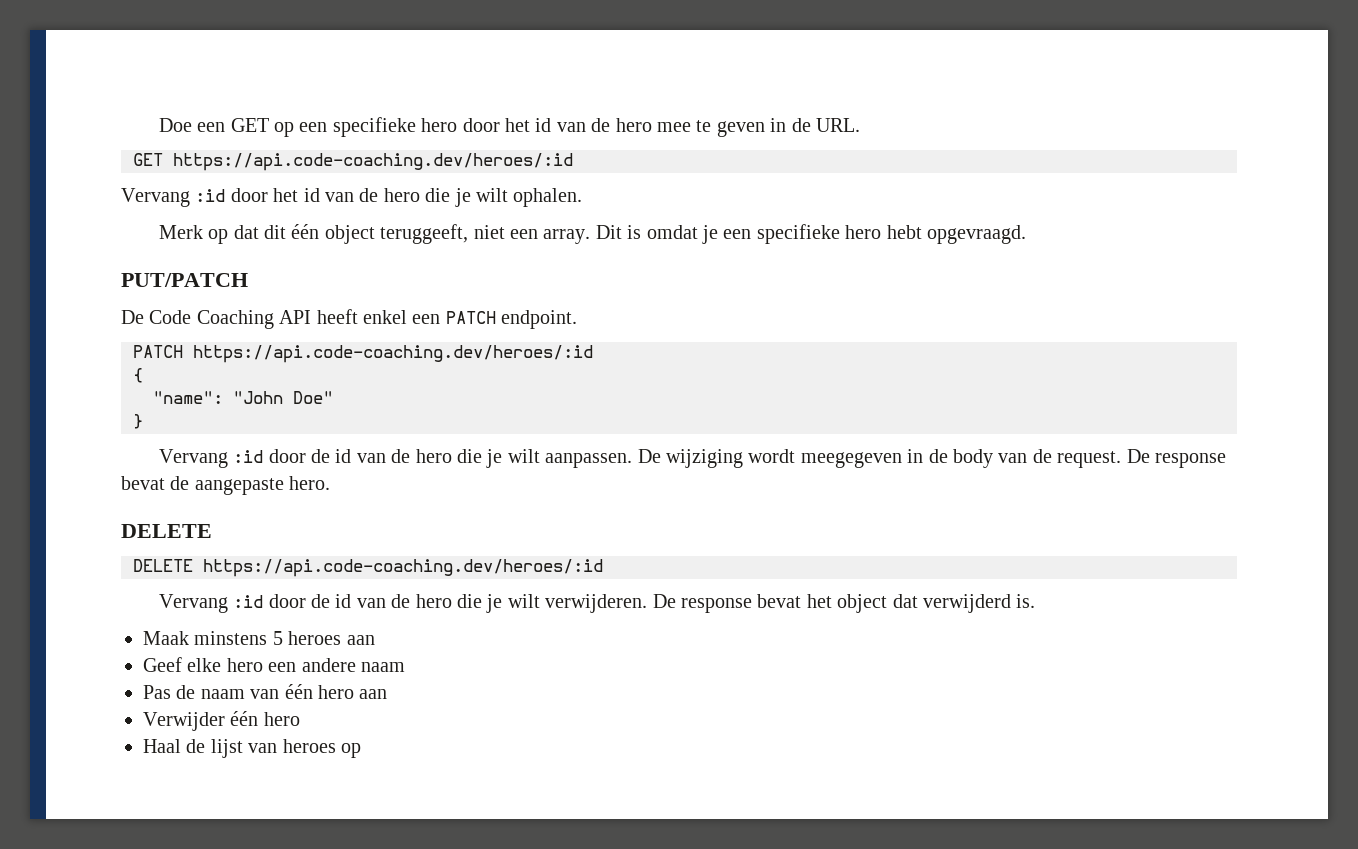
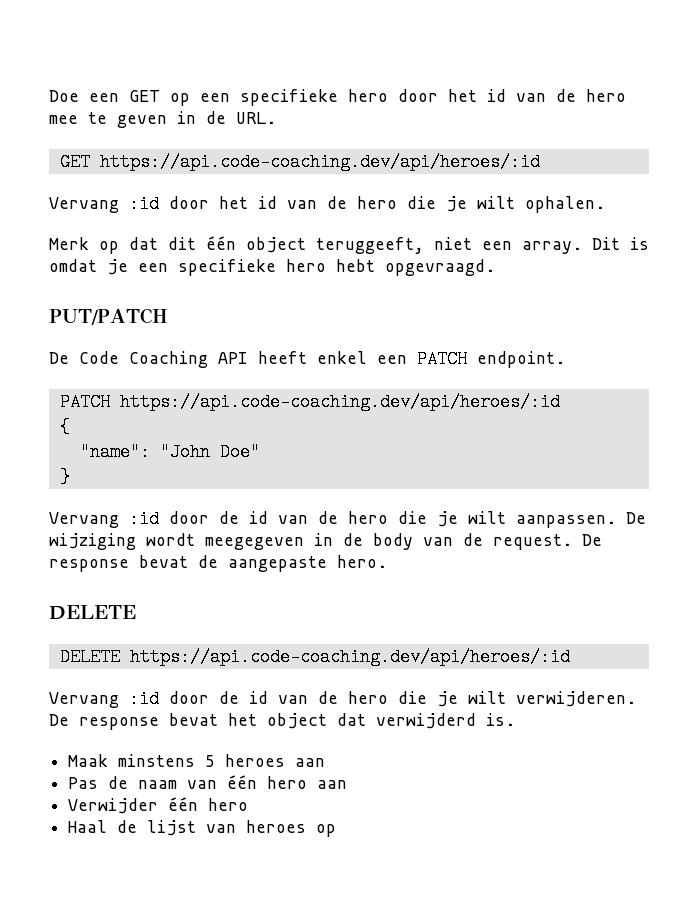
- GET https://api.code-coaching.dev/heroes/:id
+ GET https://api.code-coaching.dev/api/heroes/:id
- PATCH https://api.code-coaching.dev/heroes/:id
+ PATCH https://api.code-coaching.dev/api/heroes/:id
- DELETE https://api.code-coaching.dev/heroes/:id
+ DELETE https://api.code-coaching.dev/api/heroes/:id
- Geef elke hero een andere naam

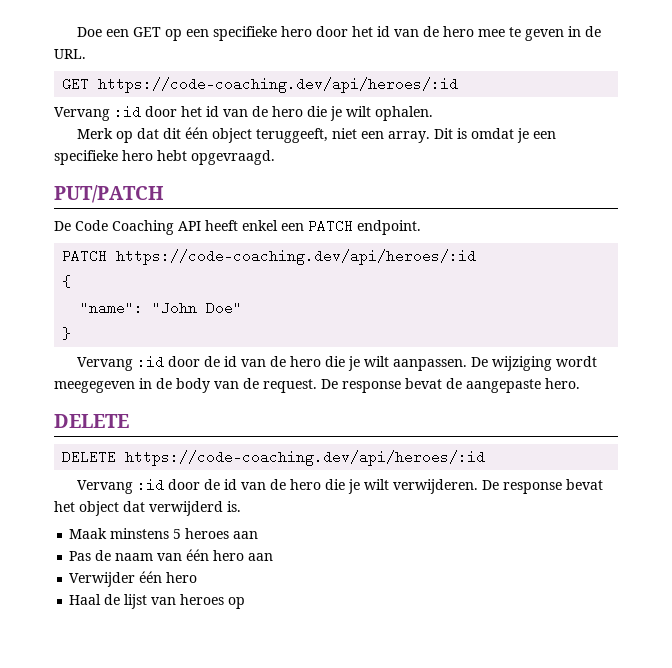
- GET https://api.code-coaching.dev/api/heroes/:id
+ GET https://code-coaching.dev/api/heroes/:id
- PATCH https://api.code-coaching.dev/api/heroes/:id
+ PATCH https://code-coaching.dev/api/heroes/:id
- DELETE https://api.code-coaching.dev/api/heroes/:id
+ DELETE https://code-coaching.dev/api/heroes/:id

